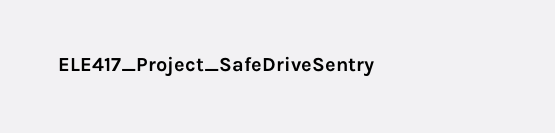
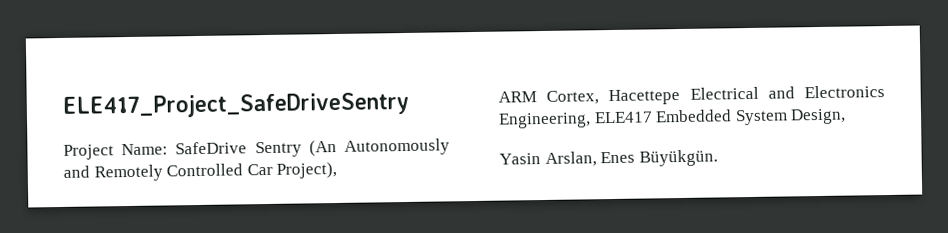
+ Project Name: SafeDrive Sentry (An Autonomously and Remotely Controlled Car Project),
+ ARM Cortex, Hacettepe Electrical and Electronics Engineering, ELE417 Embedded System Design,
+ Yasin Arslan, Enes Büyükgün.

